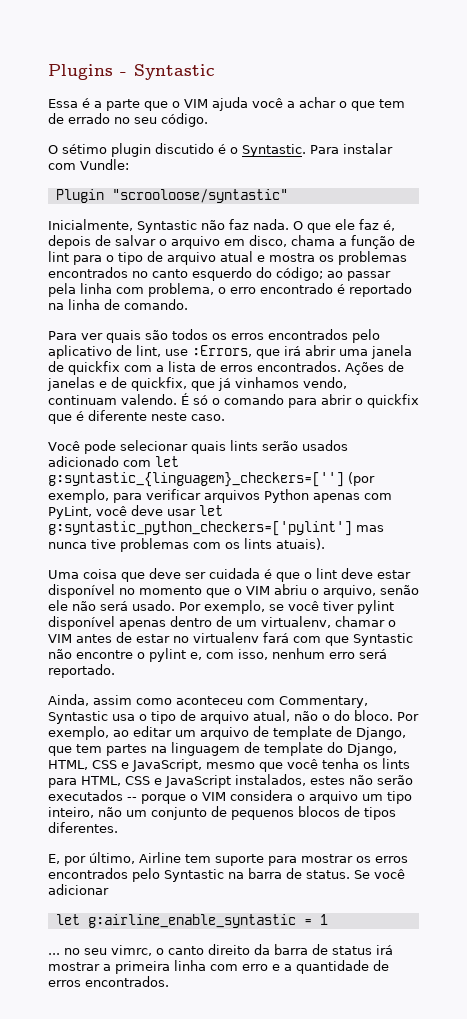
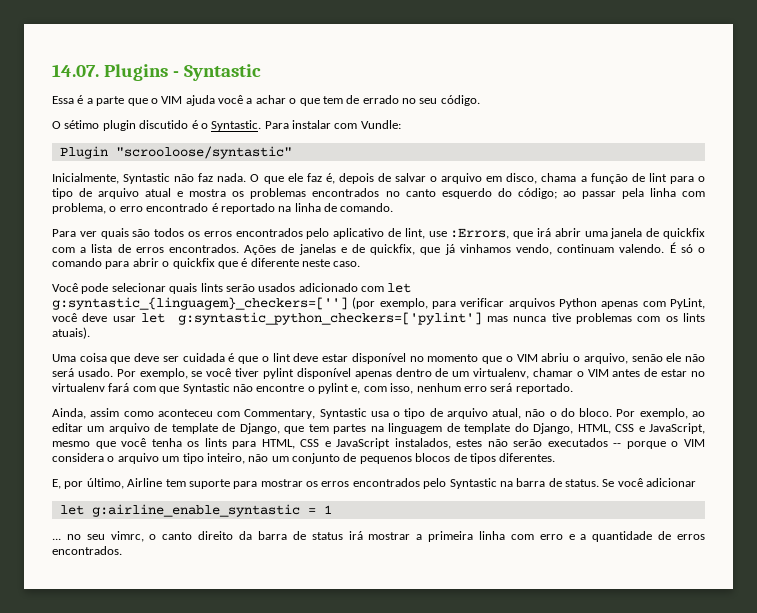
- Plugins - Syntastic
+ 14.07. Plugins - Syntastic

